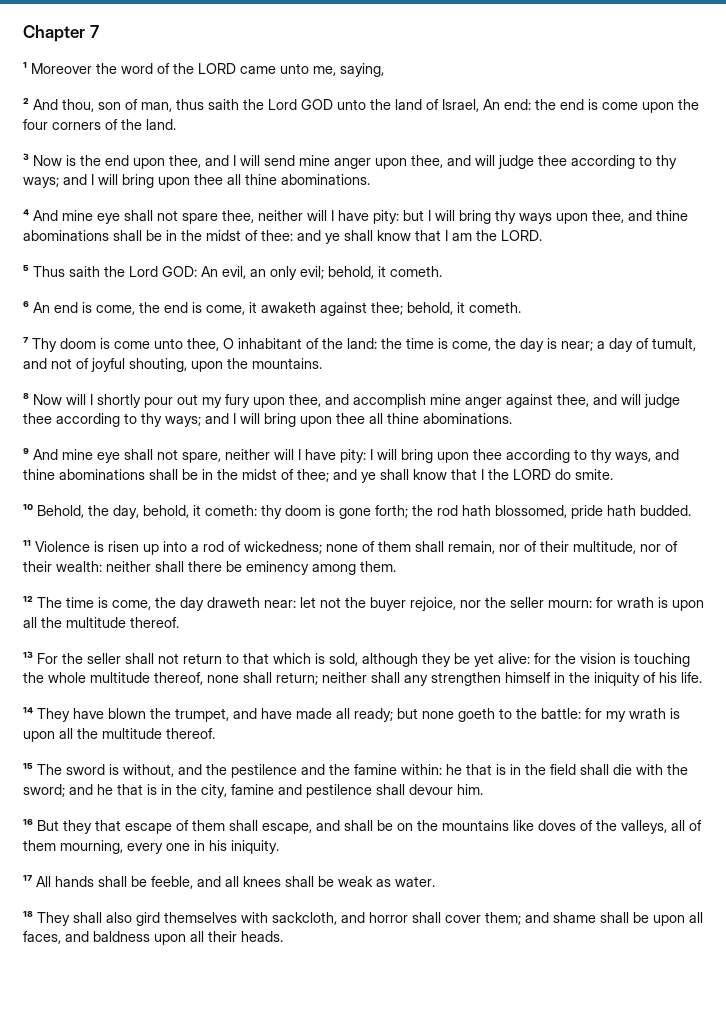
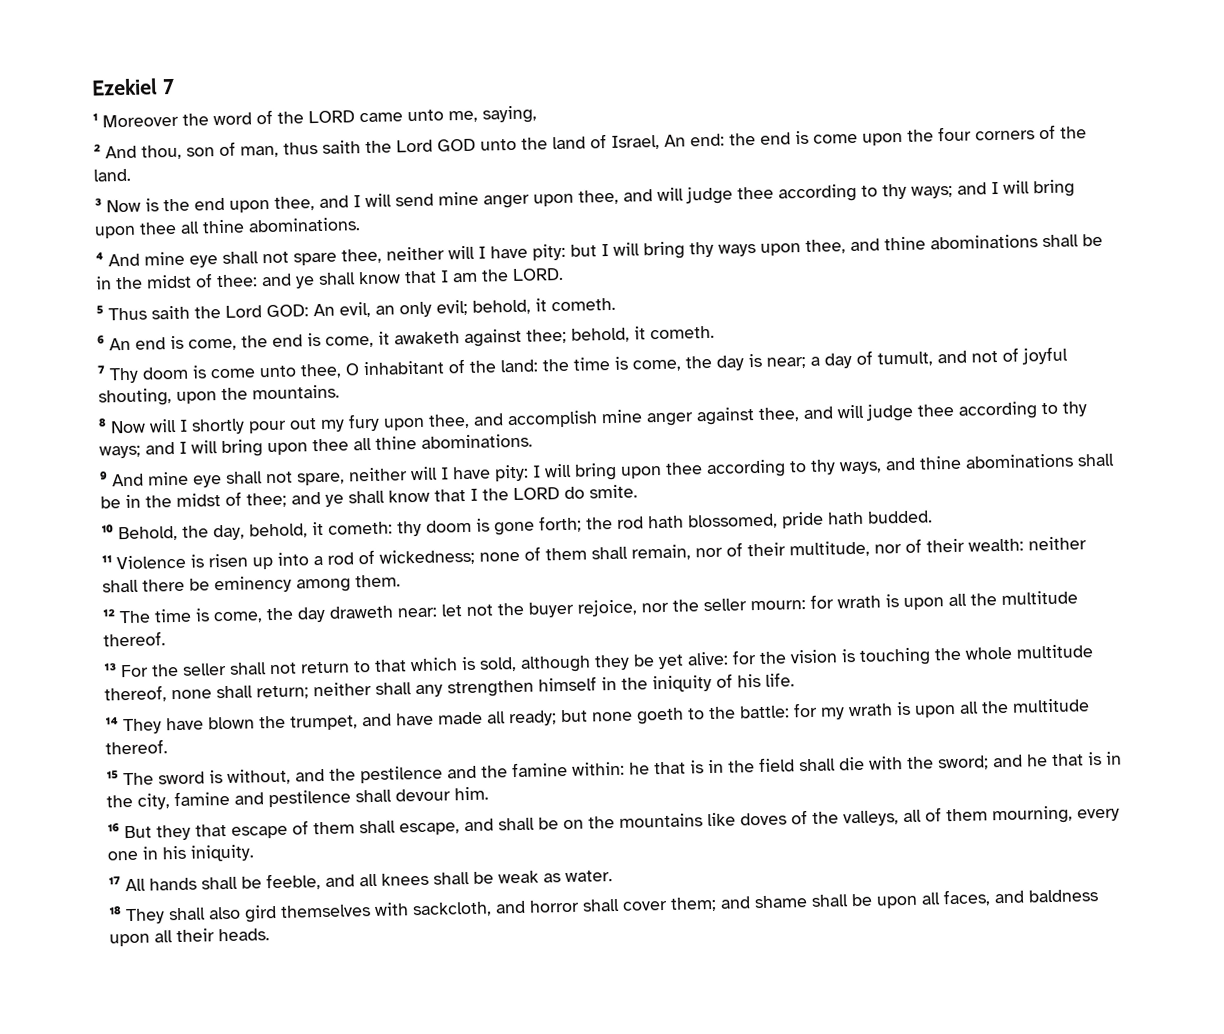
- Chapter 7
+ Ezekiel 7

